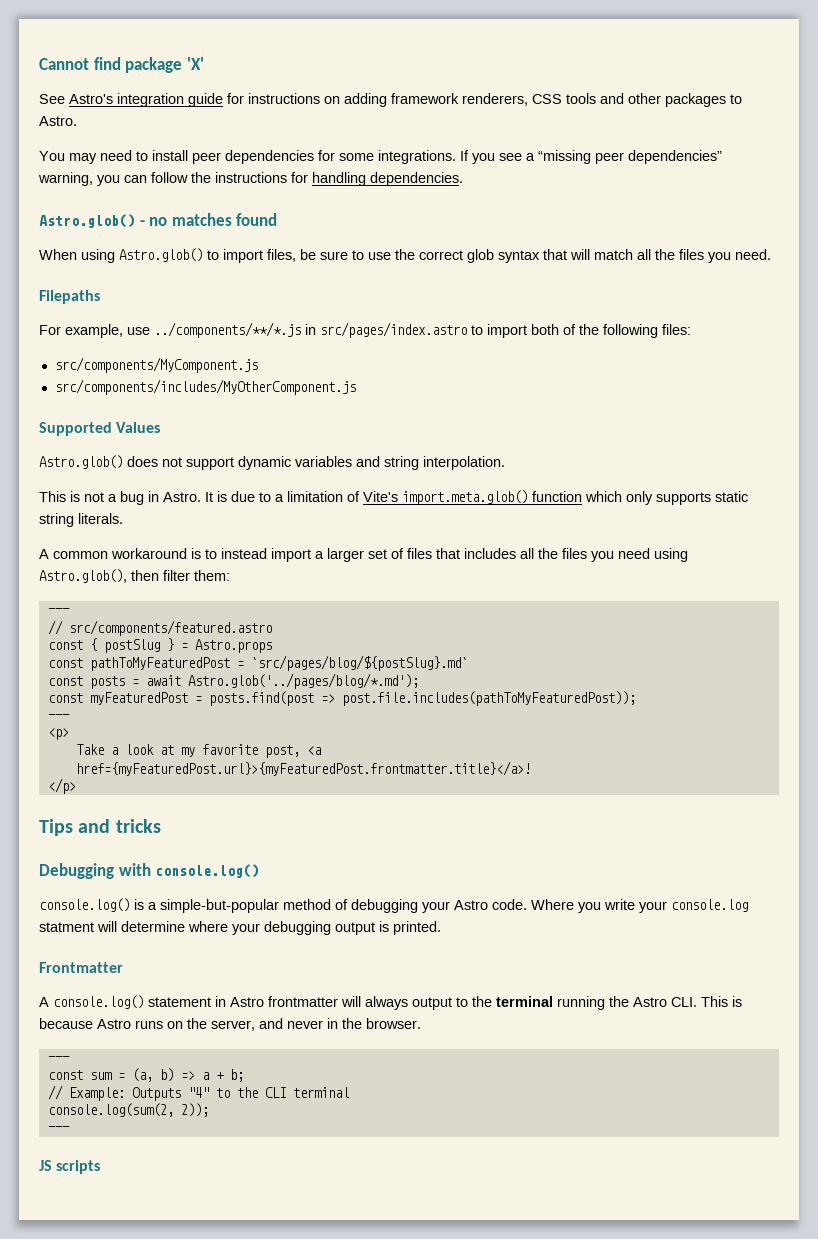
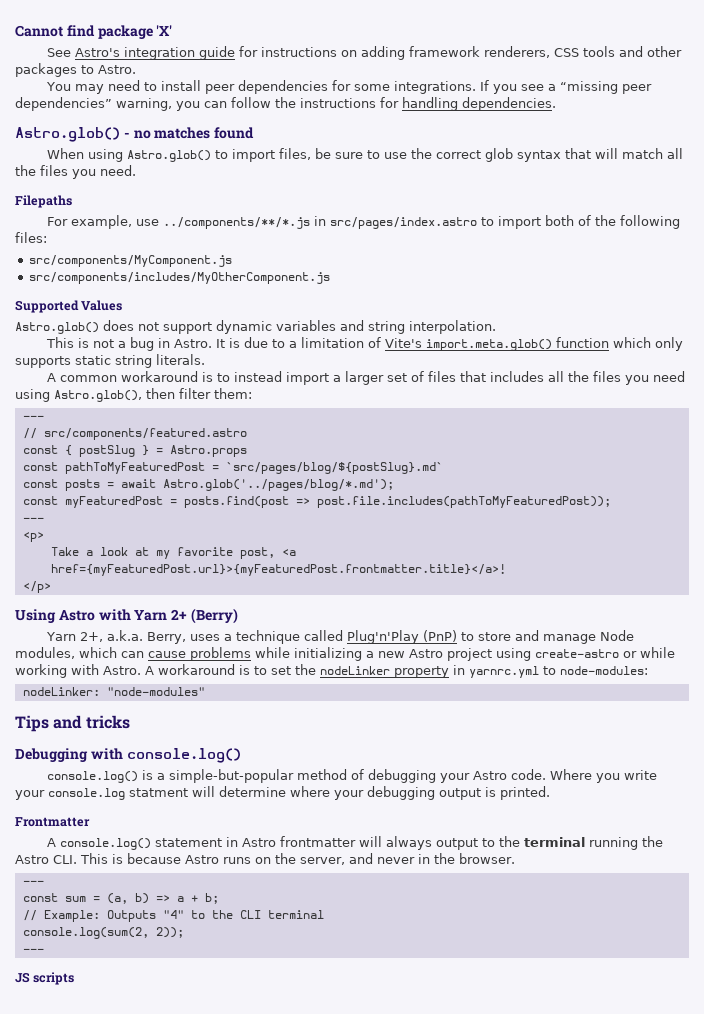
+ Using Astro with Yarn 2+ (Berry)
+ Yarn 2+, a.k.a. Berry, uses a technique called Plug'n'Play (PnP) to store and manage Node modules, which can cause problems while initializing a new Astro project using create-astro or while working with Astro. A workaround is to set the nodeLinker property in yarnrc.yml to node-modules:
+ nodeLinker: "node-modules"

